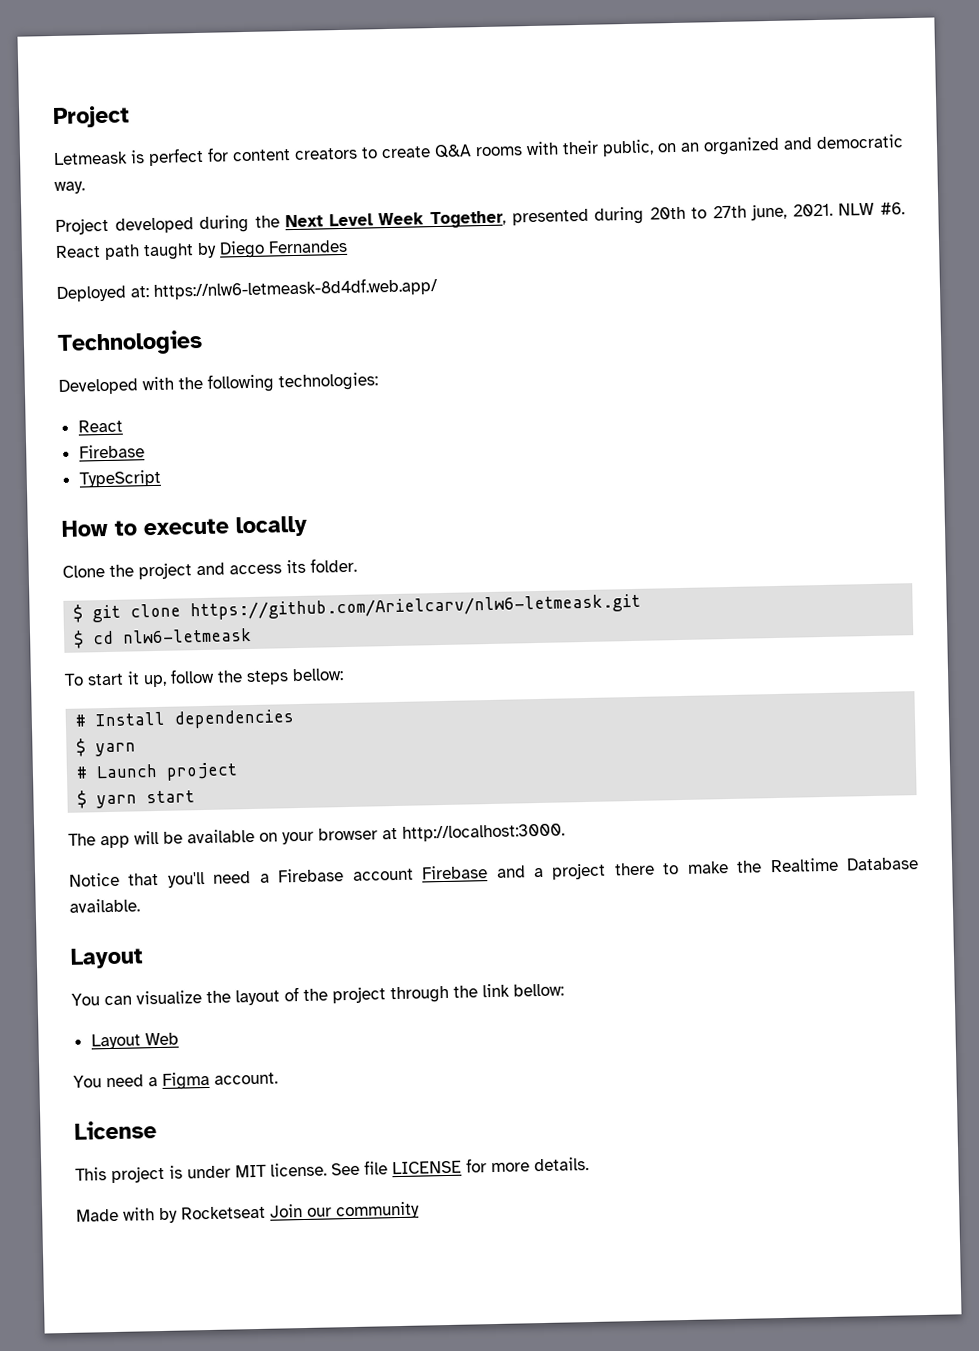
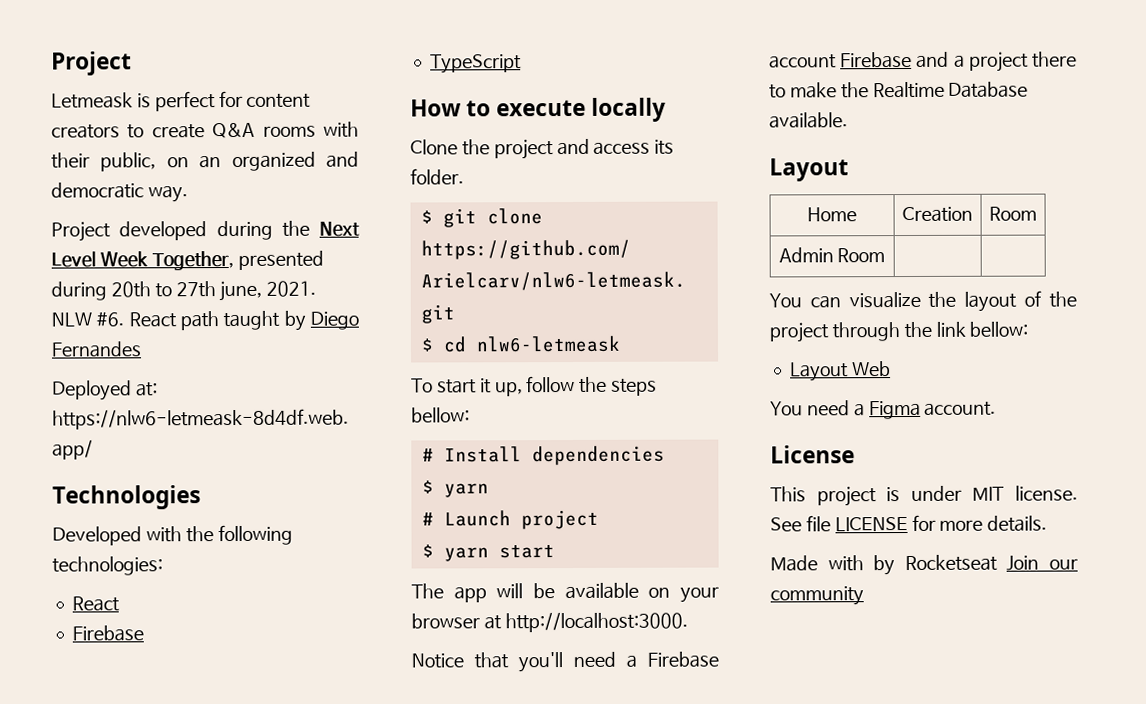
+ Home | Creation | Room
+ Admin Room | |

